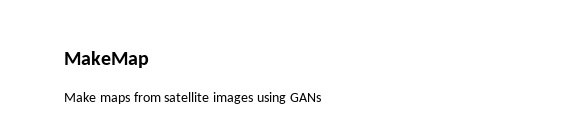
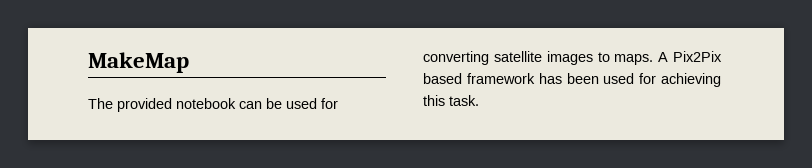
- Make maps from satellite images using GANs
+ The provided notebook can be used for converting satellite images to maps. A Pix2Pix based framework has been used for achieving this task.

